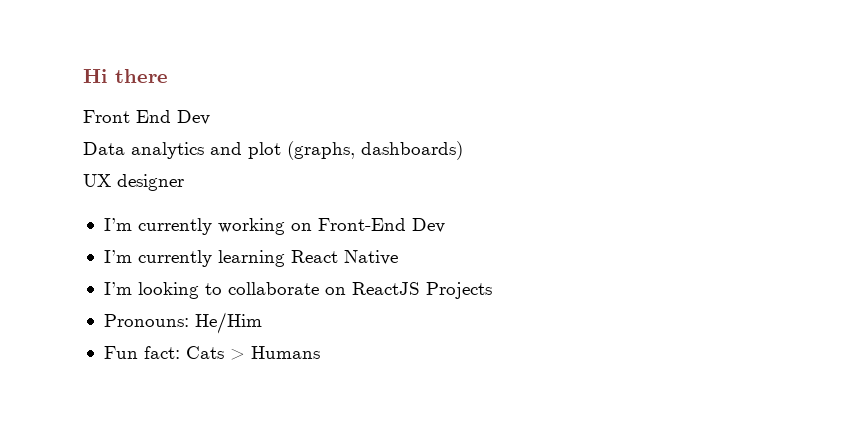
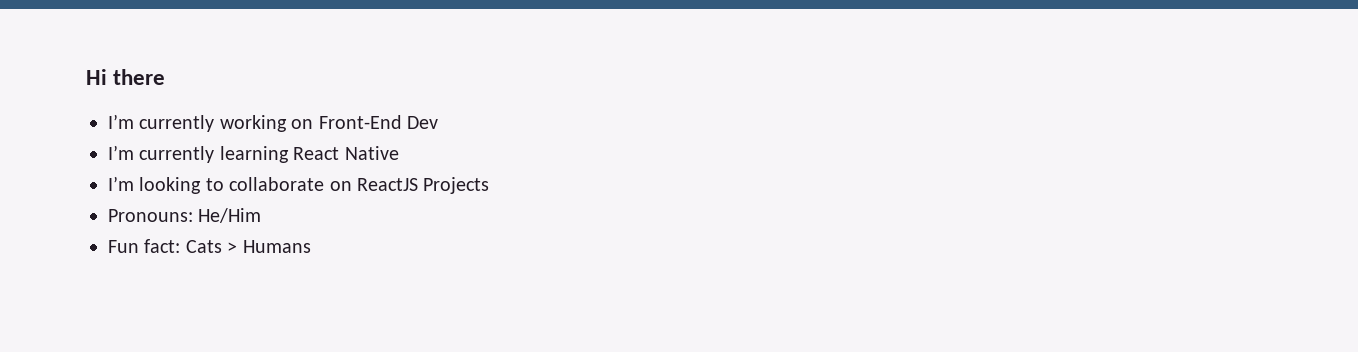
- Front End Dev
- Data analytics and plot (graphs, dashboards)
- UX designer

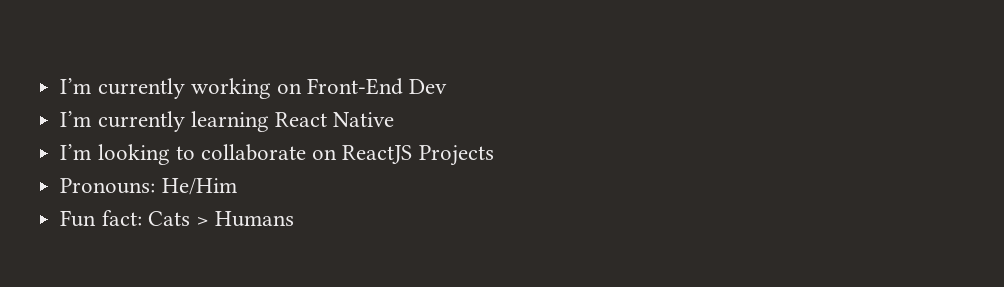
- Hi there

